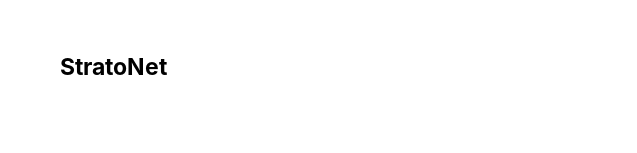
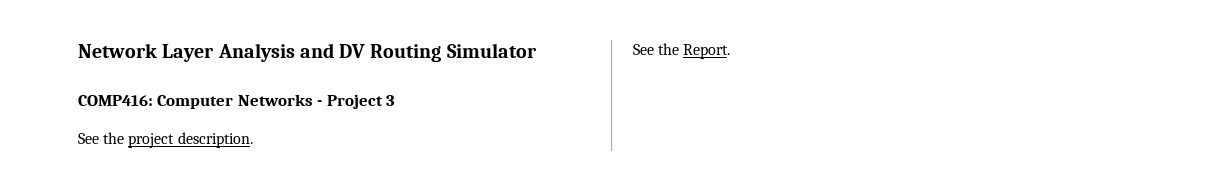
- StratoNet
+ Network Layer Analysis and DV Routing Simulator
+ COMP416: Computer Networks - Project 3
+ See the project description.
+ See the Report.

